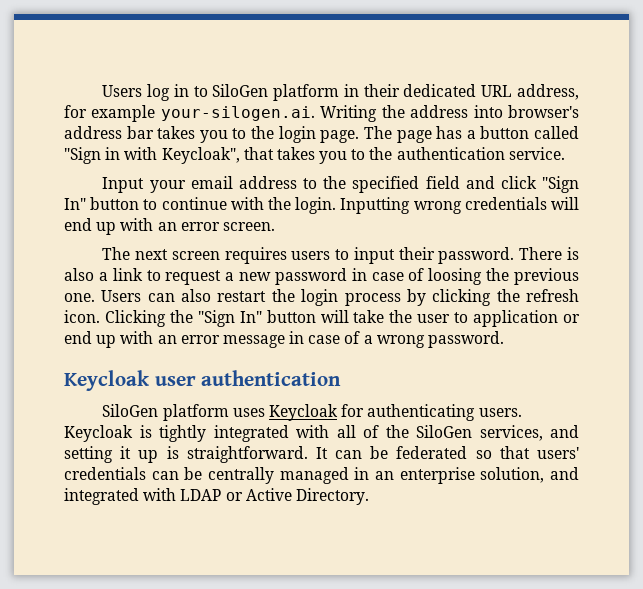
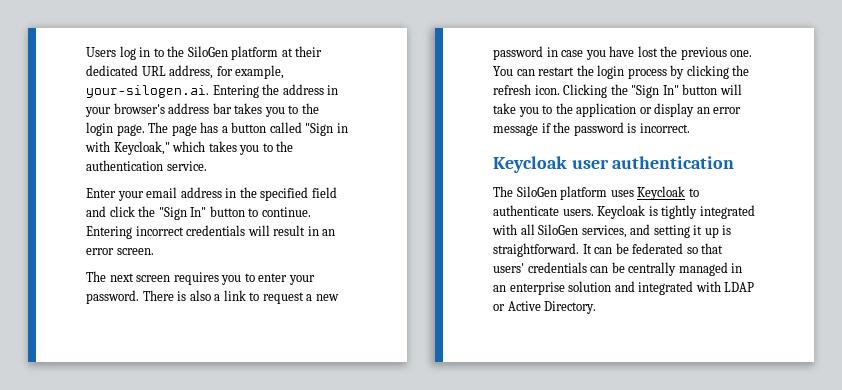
- Users log in to SiloGen platform in their dedicated URL address, for example your-silogen.ai. Writing the address into browser's address bar takes you to the login page.
+ Users log in to the SiloGen platform at their dedicated URL address, for example, your-silogen.ai. Entering the address in your browser's address bar takes you to the login page.
- The page has a button called "Sign in with Keycloak", that takes you to the authentication service.
+ The page has a button called "Sign in with Keycloak," which takes you to the authentication service.
- Input your email address to the specified field and click "Sign In" button to continue with the login. Inputting wrong credentials will end up with an error screen.
+ Enter your email address in the specified field and click the "Sign In" button to continue. Entering incorrect credentials will result in an error screen.
- The next screen requires users to input their password.
+ The next screen requires you to enter your password.
- There is also a link to request a new password in case of loosing the previous one. Users can also restart the login process by clicking the refresh icon.
+ There is also a link to request a new password in case you have lost the previous one. You can restart the login process by clicking the refresh icon.
- Clicking the "Sign In" button will take the user to application or end up with an error message in case of a wrong password.
+ Clicking the "Sign In" button will take you to the application or display an error message if the password is incorrect.
- SiloGen platform uses Keycloak for authenticating users.
+ The SiloGen platform uses Keycloak to authenticate users.
- Keycloak is tightly integrated with all of the SiloGen services, and setting it up is straightforward.
+ Keycloak is tightly integrated with all SiloGen services, and setting it up is straightforward.
- It can be federated so that users' credentials can be centrally managed in an enterprise solution, and integrated with LDAP or Active Directory.
+ It can be federated so that users' credentials can be centrally managed in an enterprise solution and integrated with LDAP or Active Directory.

